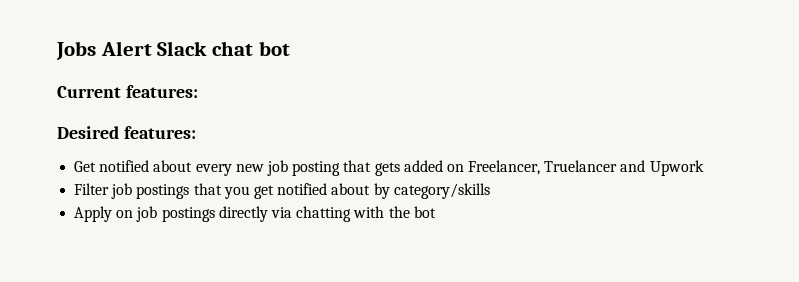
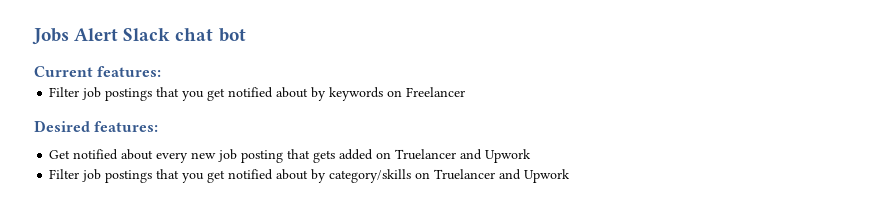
+ Filter job postings that you get notified about by keywords on Freelancer
- Get notified about every new job posting that gets added on Freelancer, Truelancer and Upwork
+ Get notified about every new job posting that gets added on Truelancer and Upwork
- Filter job postings that you get notified about by category/skills
- Apply on job postings directly via chatting with the bot
+ Filter job postings that you get notified about by category/skills on Truelancer and Upwork

